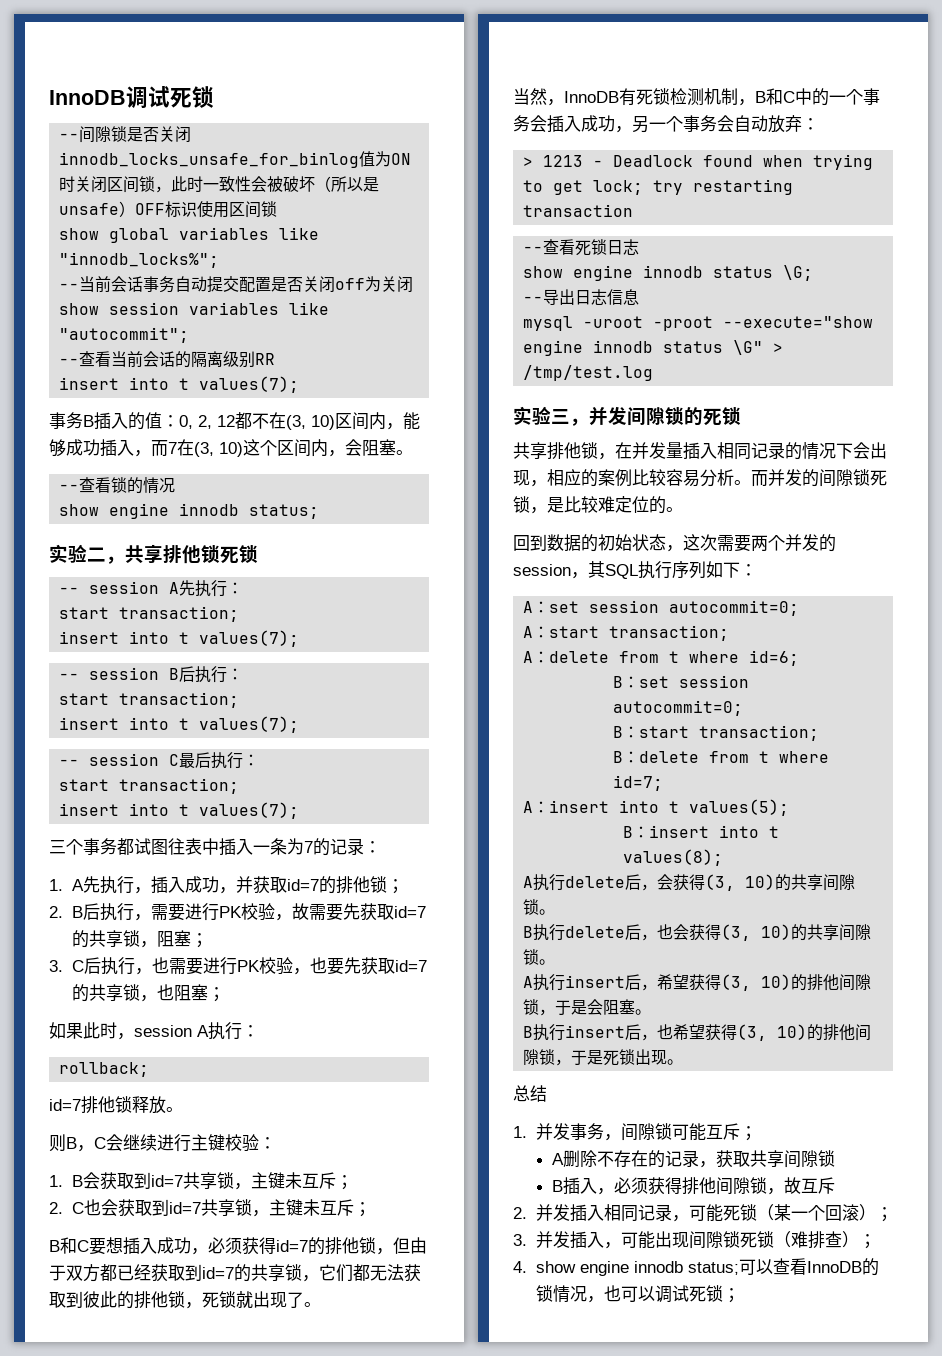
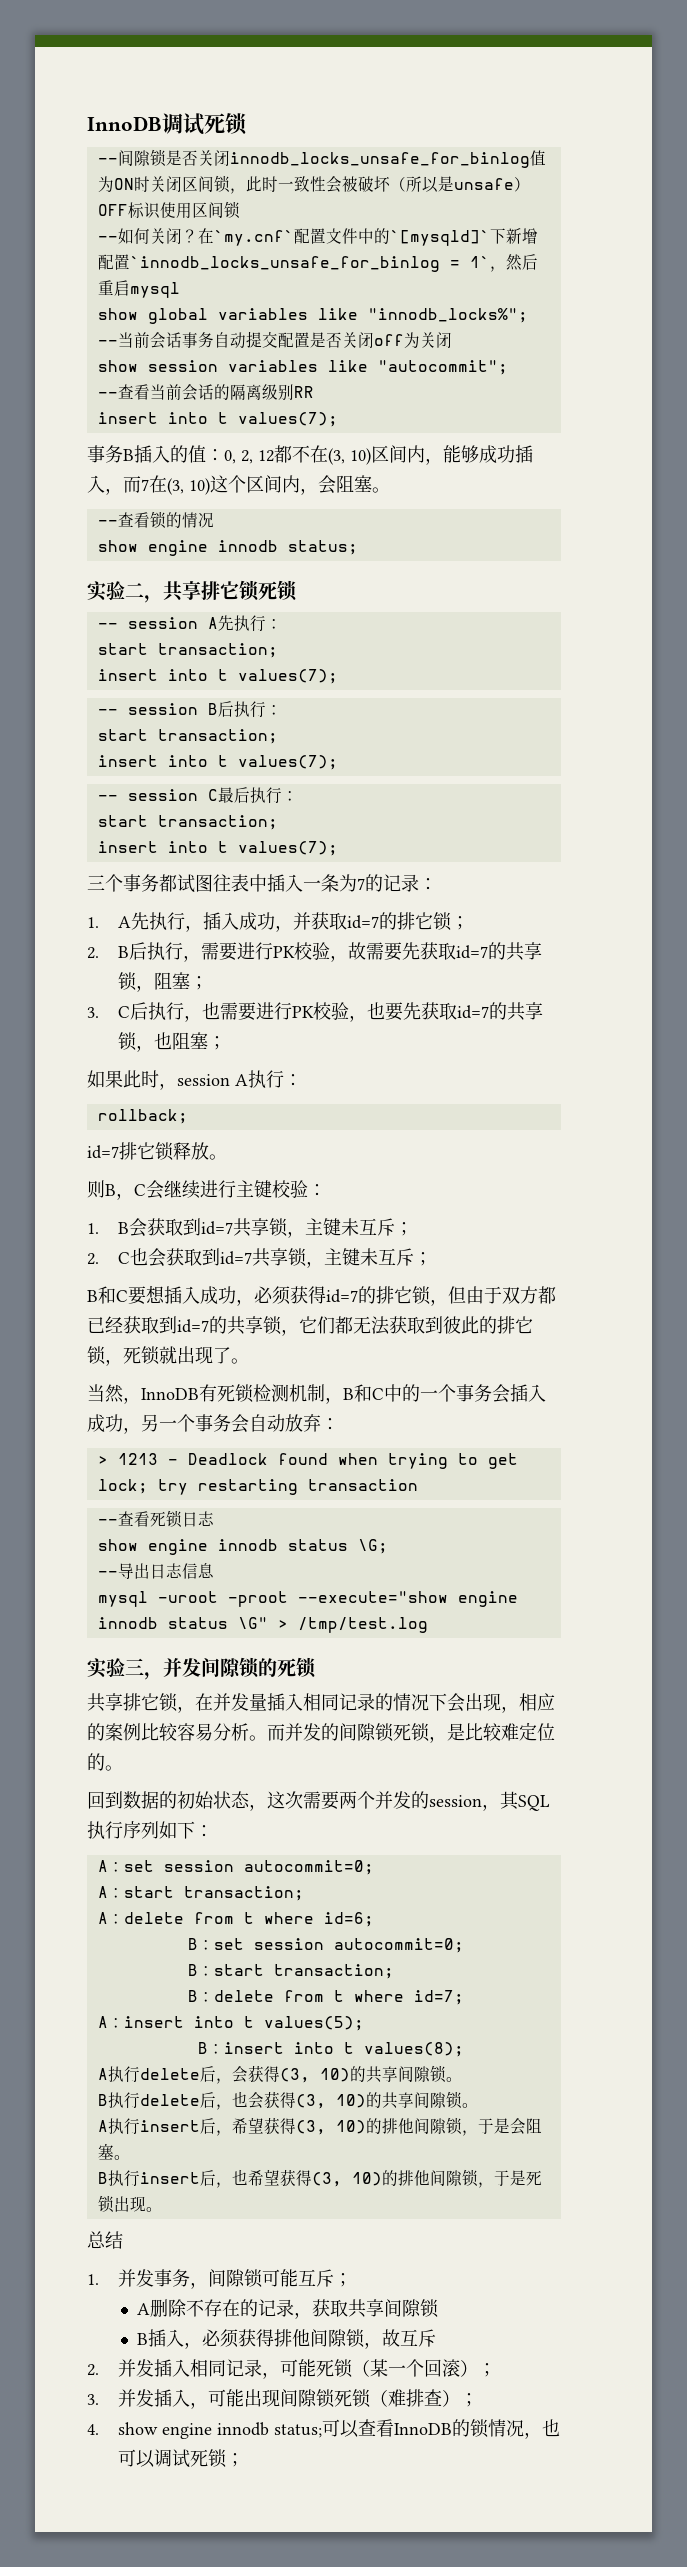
+ --如何关闭？在`my.cnf`配置文件中的`[mysqld]`下新增配置`innodb_locks_unsafe_for_binlog = 1`，然后重启mysql
- 实验二，共享排他锁死锁
+ 实验二，共享排它锁死锁
- 1. A先执行，插入成功，并获取id=7的排他锁；
+ 1. A先执行，插入成功，并获取id=7的排它锁；
- id=7排他锁释放。
+ id=7排它锁释放。
- B和C要想插入成功，必须获得id=7的排他锁，但由于双方都已经获取到id=7的共享锁，它们都无法获取到彼此的排他锁，死锁就出现了。
+ B和C要想插入成功，必须获得id=7的排它锁，但由于双方都已经获取到id=7的共享锁，它们都无法获取到彼此的排它锁，死锁就出现了。
- 共享排他锁，在并发量插入相同记录的情况下会出现，相应的案例比较容易分析。
+ 共享排它锁，在并发量插入相同记录的情况下会出现，相应的案例比较容易分析。

